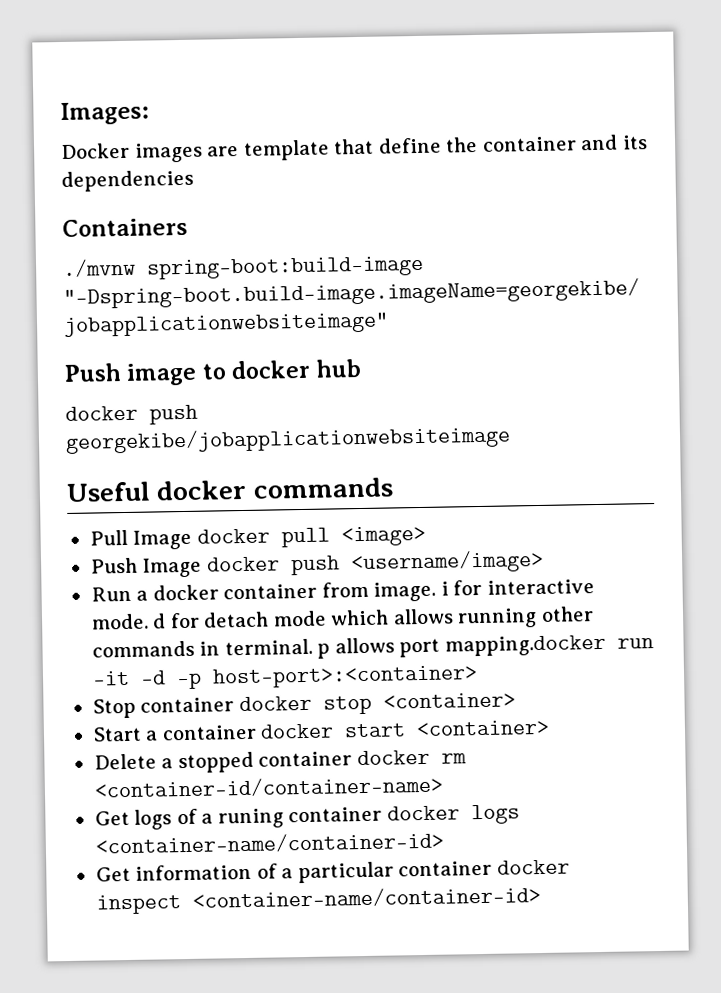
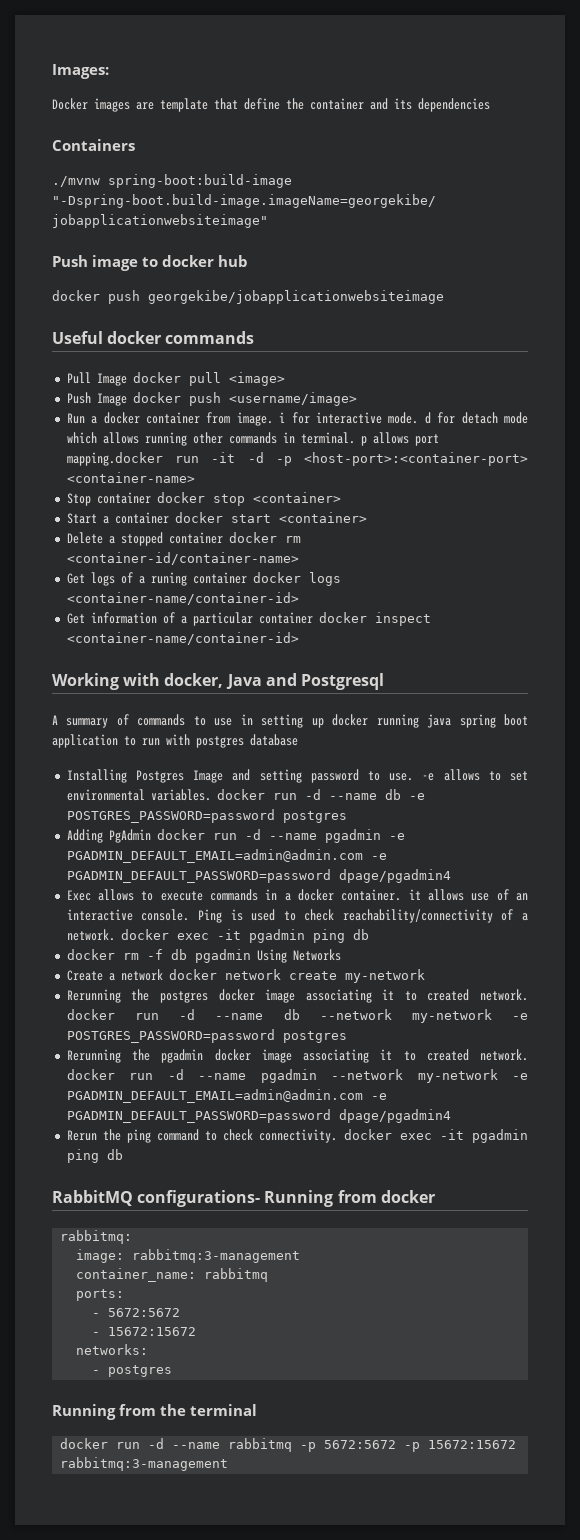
- Run a docker container from image. i for interactive mode. d for detach mode which allows running other commands in terminal. p allows port mapping.docker run -it -d -p host-port>:<container>
+ Run a docker container from image. i for interactive mode. d for detach mode which allows running other commands in terminal. p allows port mapping.docker run -it -d -p <host-port>:<container-port> <container-name>
+ Working with docker, Java and Postgresql
+ A summary of commands to use in setting up docker running java spring boot application to run with postgres database
+ Installing Postgres Image and setting password to use. -e allows to set environmental variables. docker run -d --name db -e POSTGRES_PASSWORD=password postgres
+ Adding PgAdmin docker run -d --name pgadmin -e PGADMIN_DEFAULT_EMAIL=admin@admin.com -e PGADMIN_DEFAULT_PASSWORD=password dpage/pgadmin4
+ Exec allows to execute commands in a docker container. it allows use of an interactive console. Ping is used to check reachability/connectivity of a network. docker exec -it pgadmin ping db
+ docker rm -f db pgadmin Using Networks
+ Create a network docker network create my-network
+ Rerunning the postgres docker image associating it to created network. docker run -d --name db --network my-network -e POSTGRES_PASSWORD=password postgres
+ Rerunning the pgadmin docker image associating it to created network. docker run -d --name pgadmin --network my-network -e PGADMIN_DEFAULT_EMAIL=admin@admin.com -e PGADMIN_DEFAULT_PASSWORD=password dpage/pgadmin4
+ Rerun the ping command to check connectivity. docker exec -it pgadmin ping db
+ RabbitMQ configurations- Running from docker
+ rabbitmq:
+ image: rabbitmq:3-management
+ container_name: rabbitmq
+ ports:
+ - 5672:5672
+ - 15672:15672
+ networks:
+ - postgres
+ Running from the terminal
+ docker run -d --name rabbitmq -p 5672:5672 -p 15672:15672 rabbitmq:3-management

